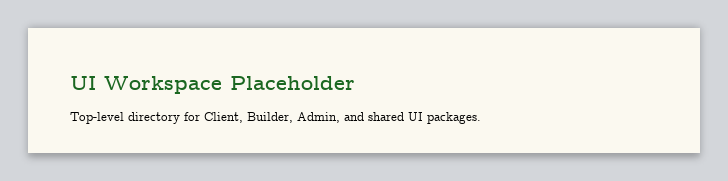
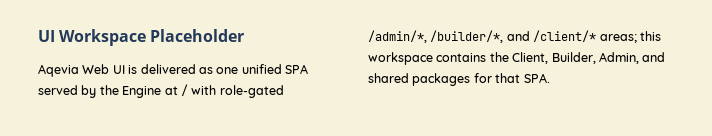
- Top-level directory for Client, Builder, Admin, and shared UI packages.
+ Aqevia Web UI is delivered as one unified SPA served by the Engine at / with role-gated /admin/*, /builder/*, and /client/* areas; this workspace contains the Client, Builder, Admin, and shared packages for that SPA.

